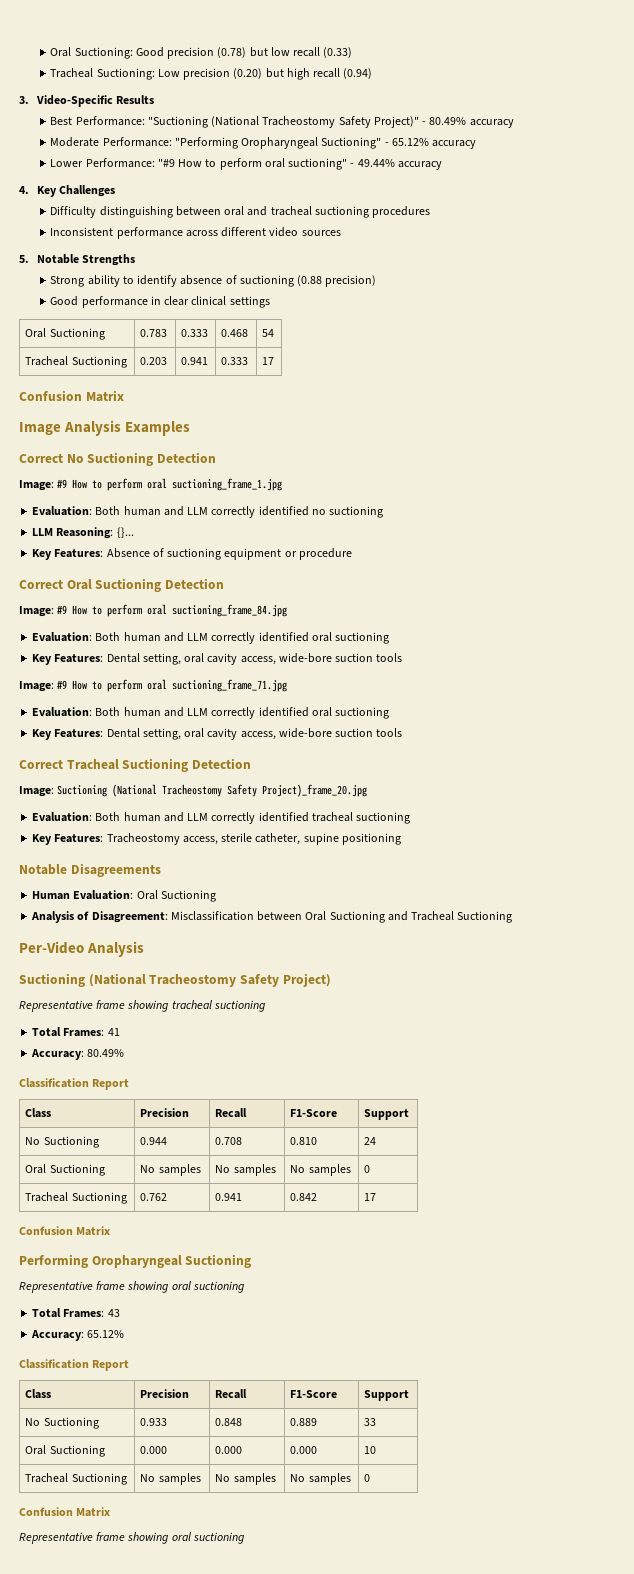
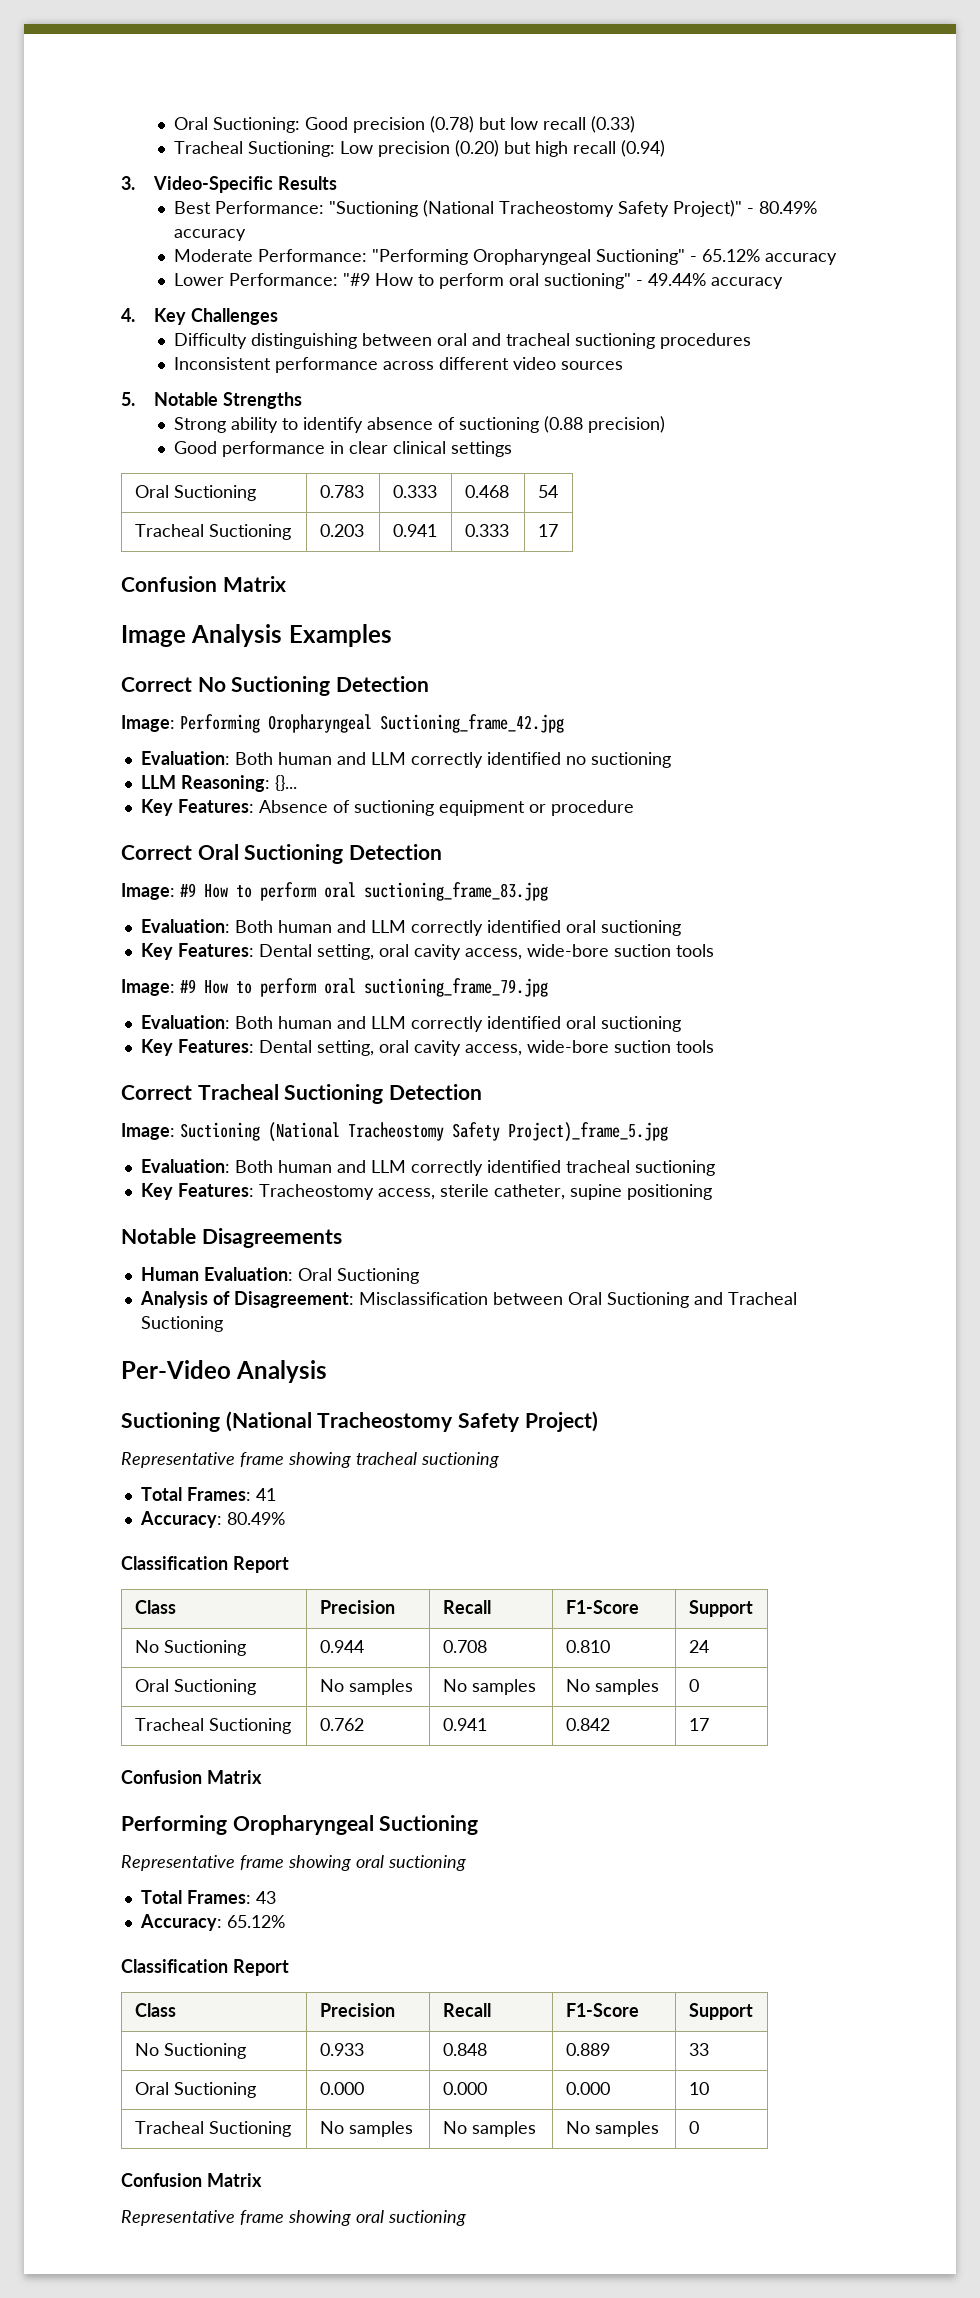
- Image: #9 How to perform oral suctioning_frame_1.jpg
+ Image: Performing Oropharyngeal Suctioning_frame_42.jpg
- Image: #9 How to perform oral suctioning_frame_84.jpg
+ Image: #9 How to perform oral suctioning_frame_83.jpg
- Image: #9 How to perform oral suctioning_frame_71.jpg
+ Image: #9 How to perform oral suctioning_frame_79.jpg
- Image: Suctioning (National Tracheostomy Safety Project)_frame_20.jpg
+ Image: Suctioning (National Tracheostomy Safety Project)_frame_5.jpg

